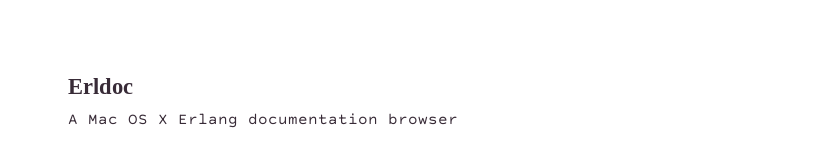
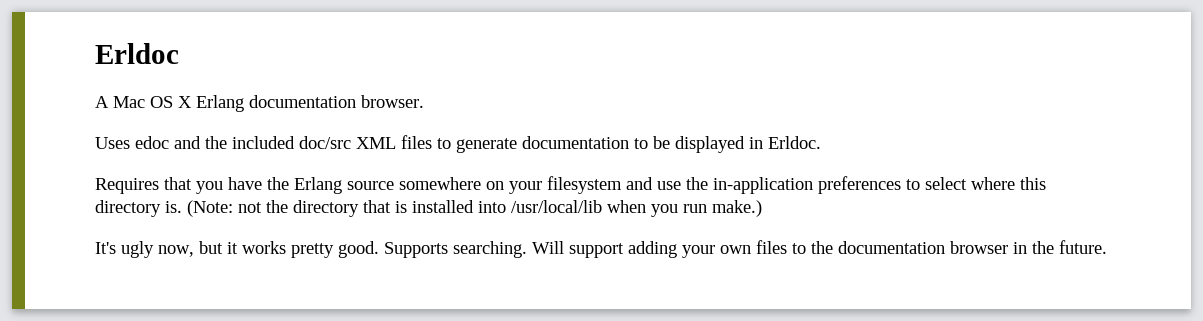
- A Mac OS X Erlang documentation browser
+ A Mac OS X Erlang documentation browser.
+ Uses edoc and the included doc/src XML files to generate documentation to be displayed in Erldoc.
+ Requires that you have the Erlang source somewhere on your filesystem and use the in-application preferences to select where this directory is. (Note: not the directory that is installed into /usr/local/lib when you run make.)
+ It's ugly now, but it works pretty good. Supports searching. Will support adding your own files to the documentation browser in the future.

